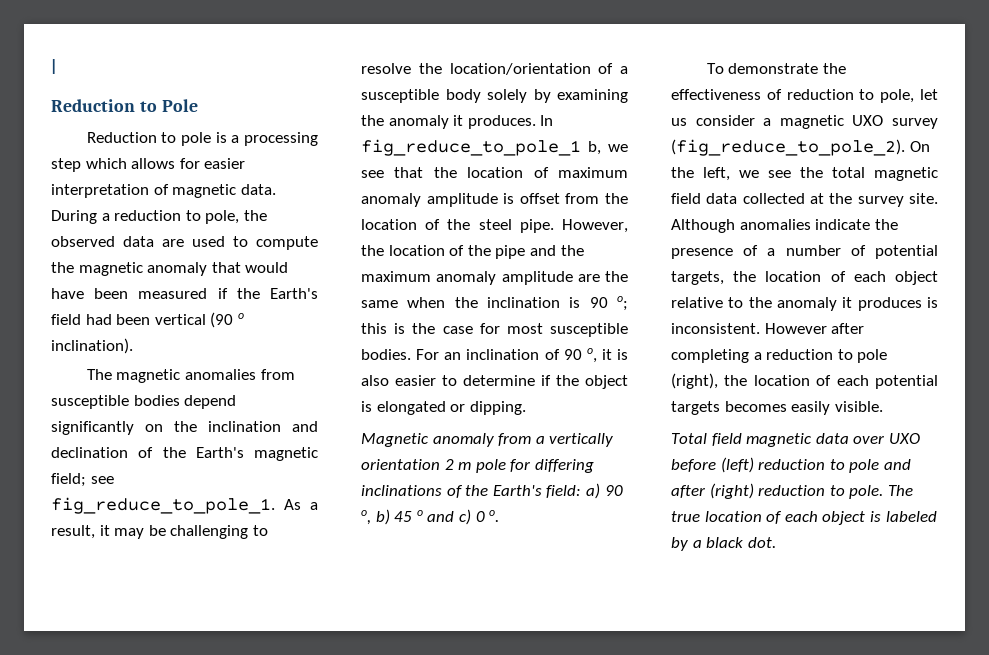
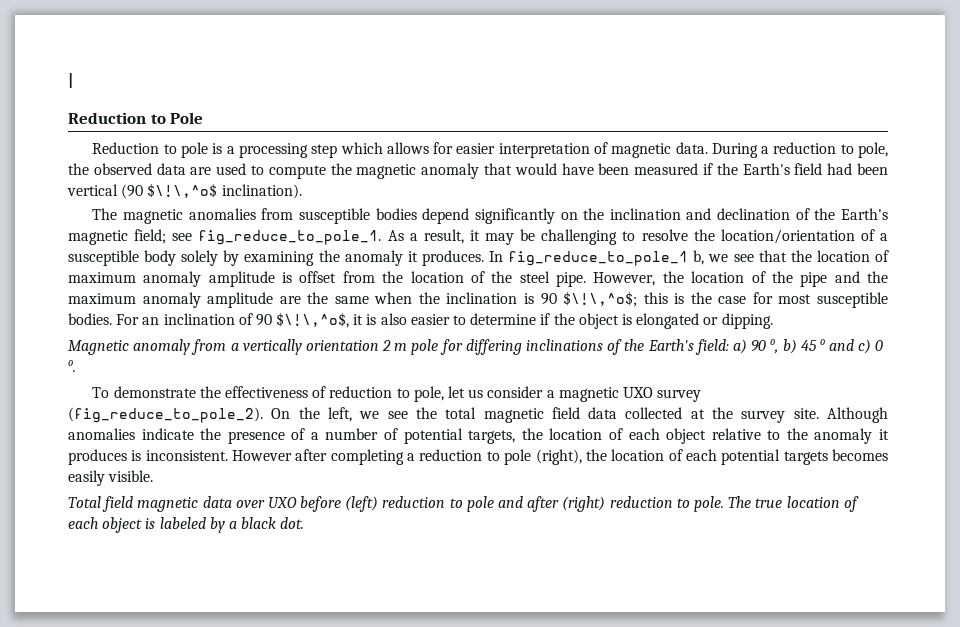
- During a reduction to pole, the observed data are used to compute the magnetic anomaly that would have been measured if the Earth's field had been vertical (90 o inclination).
+ During a reduction to pole, the observed data are used to compute the magnetic anomaly that would have been measured if the Earth's field had been vertical (90 $\!\,^o$ inclination).
- However, the location of the pipe and the maximum anomaly amplitude are the same when the inclination is 90 o; this is the case for most susceptible bodies.
+ However, the location of the pipe and the maximum anomaly amplitude are the same when the inclination is 90 $\!\,^o$; this is the case for most susceptible bodies.
- For an inclination of 90 o, it is also easier to determine if the object is elongated or dipping.
+ For an inclination of 90 $\!\,^o$, it is also easier to determine if the object is elongated or dipping.

